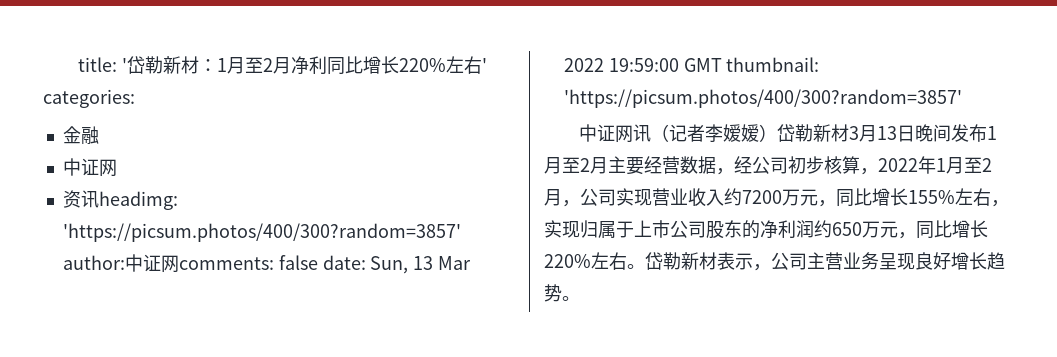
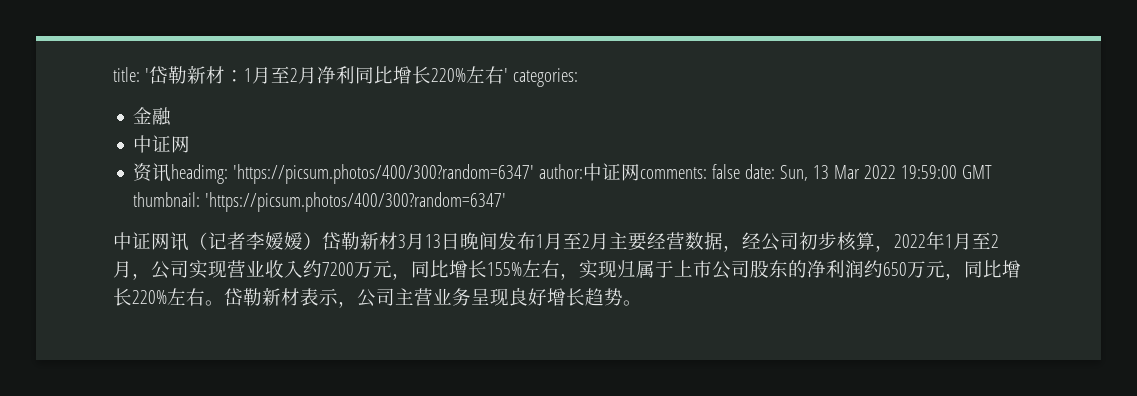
- 资讯headimg: 'https://picsum.photos/400/300?random=3857' author:中证网comments: false date: Sun, 13 Mar 2022 19:59:00 GMT thumbnail: 'https://picsum.photos/400/300?random=3857'
+ 资讯headimg: 'https://picsum.photos/400/300?random=6347' author:中证网comments: false date: Sun, 13 Mar 2022 19:59:00 GMT thumbnail: 'https://picsum.photos/400/300?random=6347'

